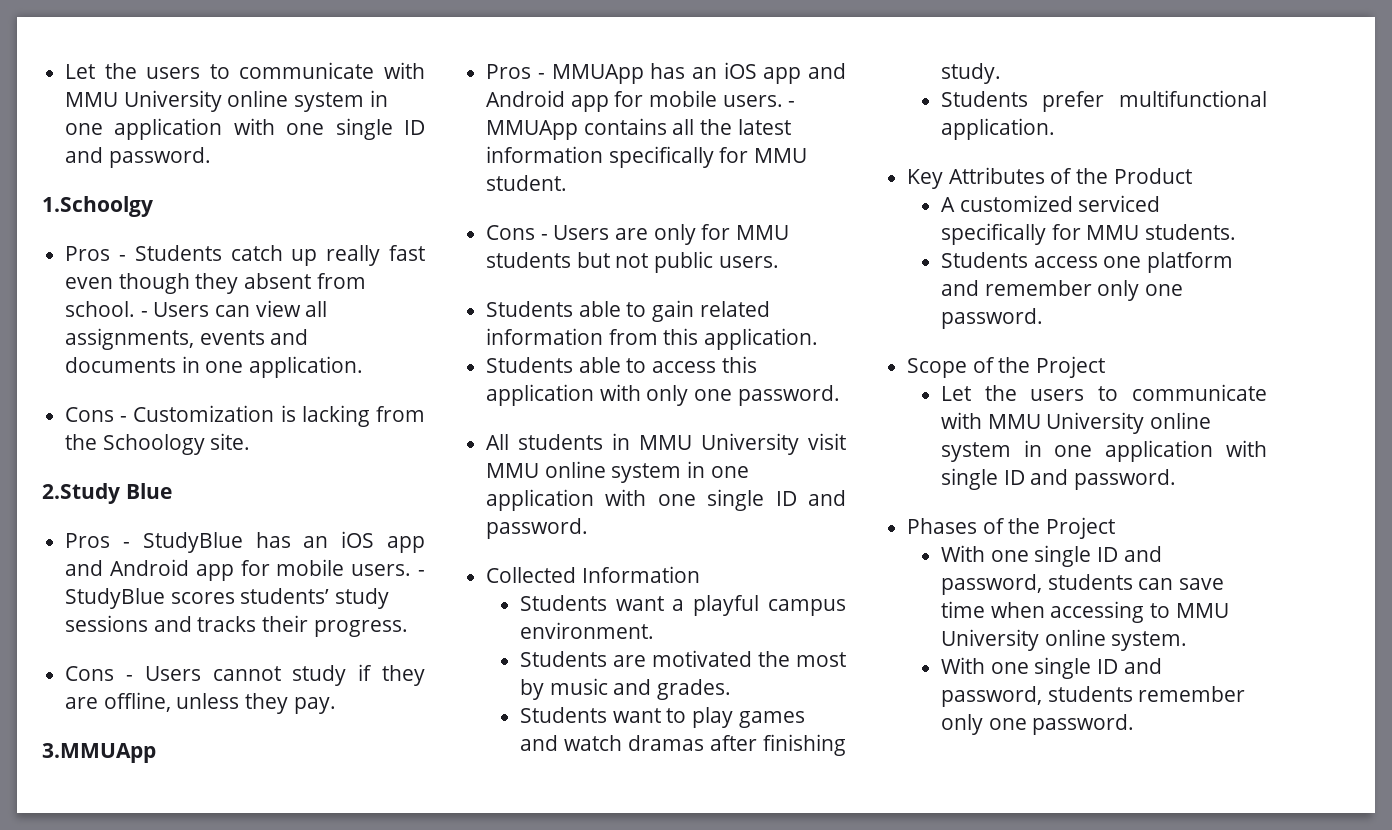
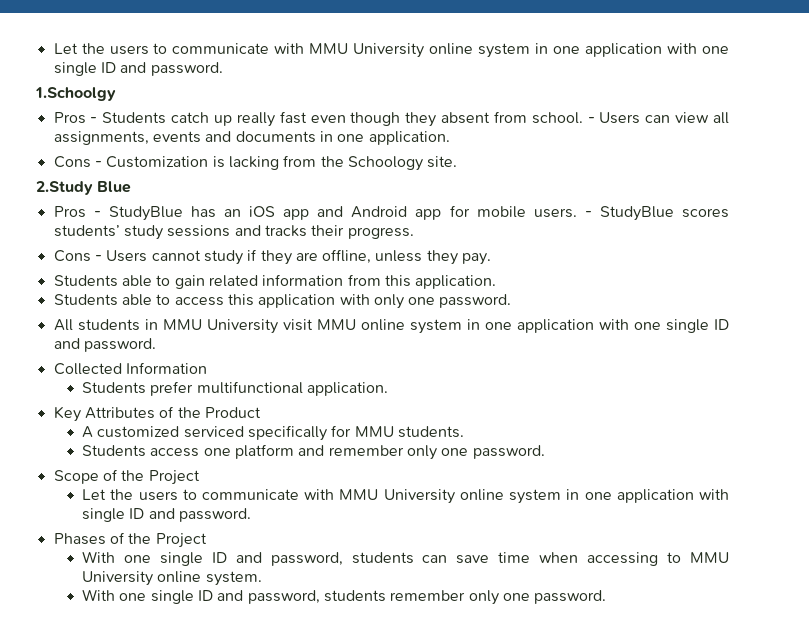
- 3.MMUApp
- Pros - MMUApp has an iOS app and Android app for mobile users. - MMUApp contains all the latest information specifically for MMU student.
- Cons - Users are only for MMU students but not public users.
- Students want a playful campus environment.
- Students are motivated the most by music and grades.
- Students want to play games and watch dramas after finishing study.

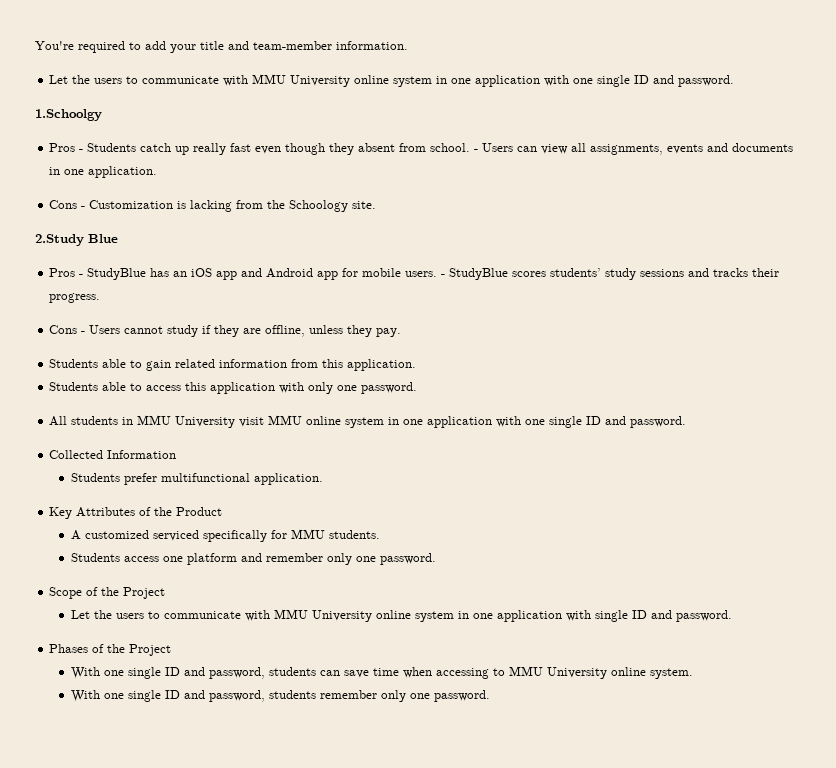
+ You're required to add your title and team-member information.

